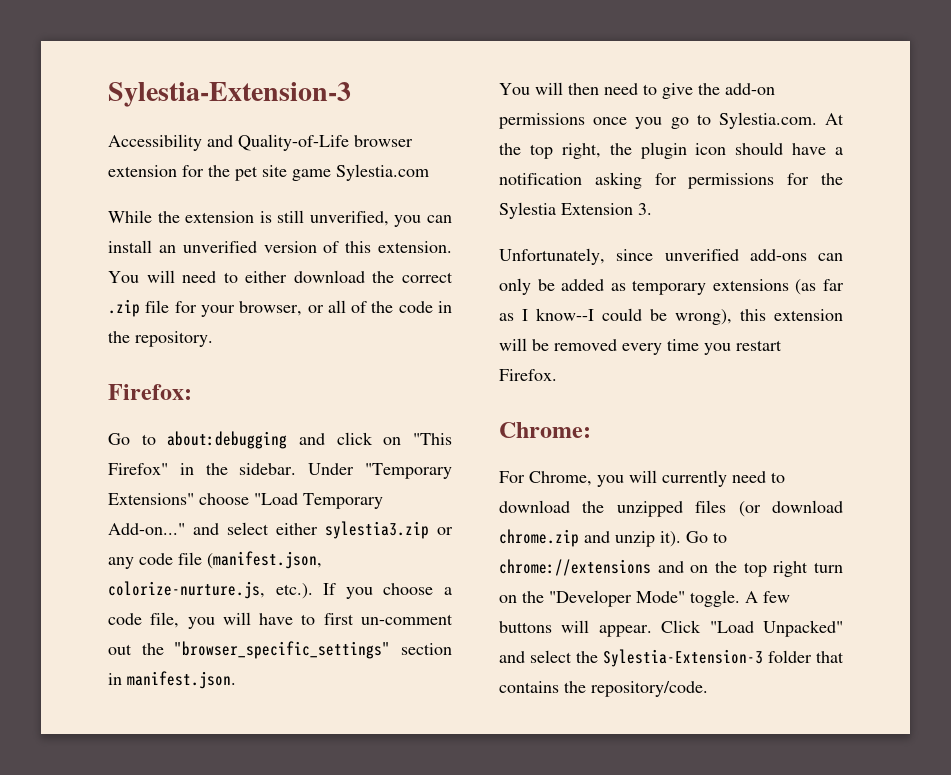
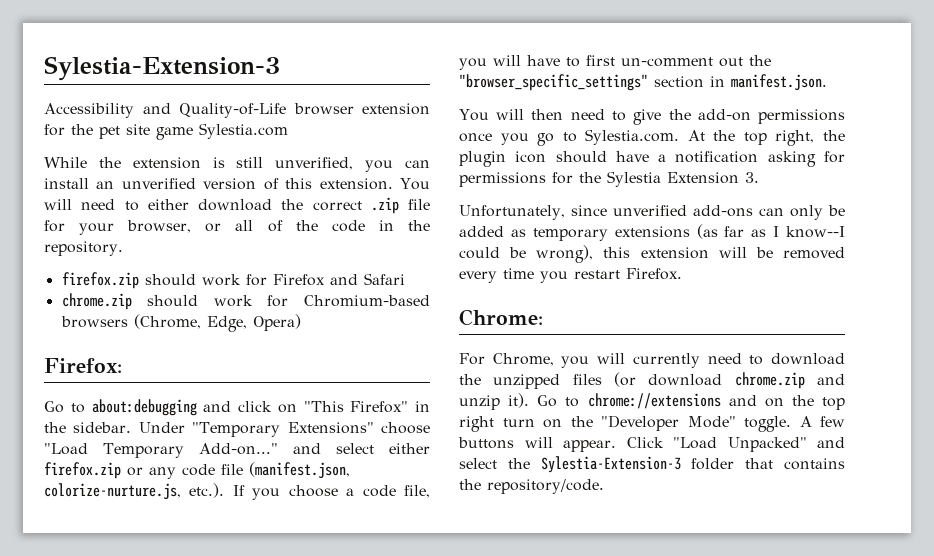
+ firefox.zip should work for Firefox and Safari
+ chrome.zip should work for Chromium-based browsers (Chrome, Edge, Opera)
- Under "Temporary Extensions" choose "Load Temporary Add-on..." and select either sylestia3.zip or any code file (manifest.json, colorize-nurture.js, etc.). If you choose a code file, you will have to first un-comment out the "browser_specific_settings" section in manifest.json.
+ Under "Temporary Extensions" choose "Load Temporary Add-on..." and select either firefox.zip or any code file (manifest.json, colorize-nurture.js, etc.). If you choose a code file, you will have to first un-comment out the "browser_specific_settings" section in manifest.json.

